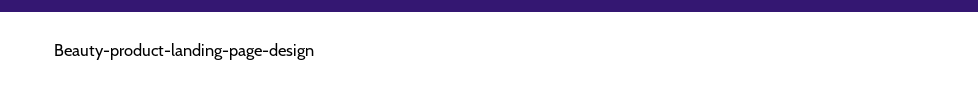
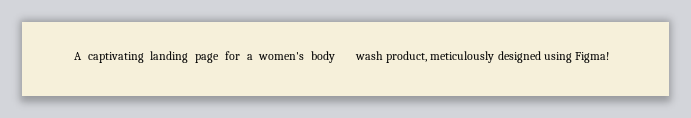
- Beauty-product-landing-page-design
+ A captivating landing page for a women's body wash product, meticulously designed using Figma!

